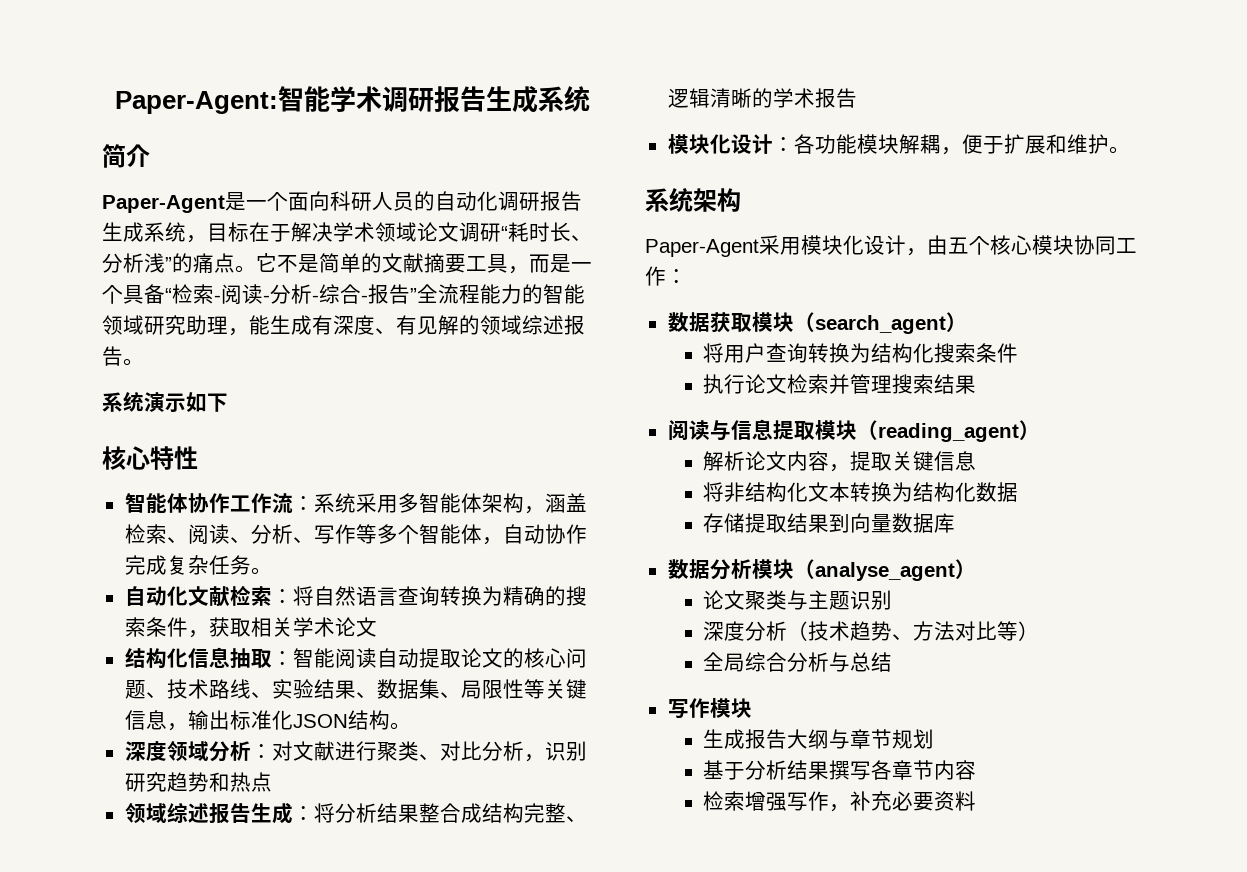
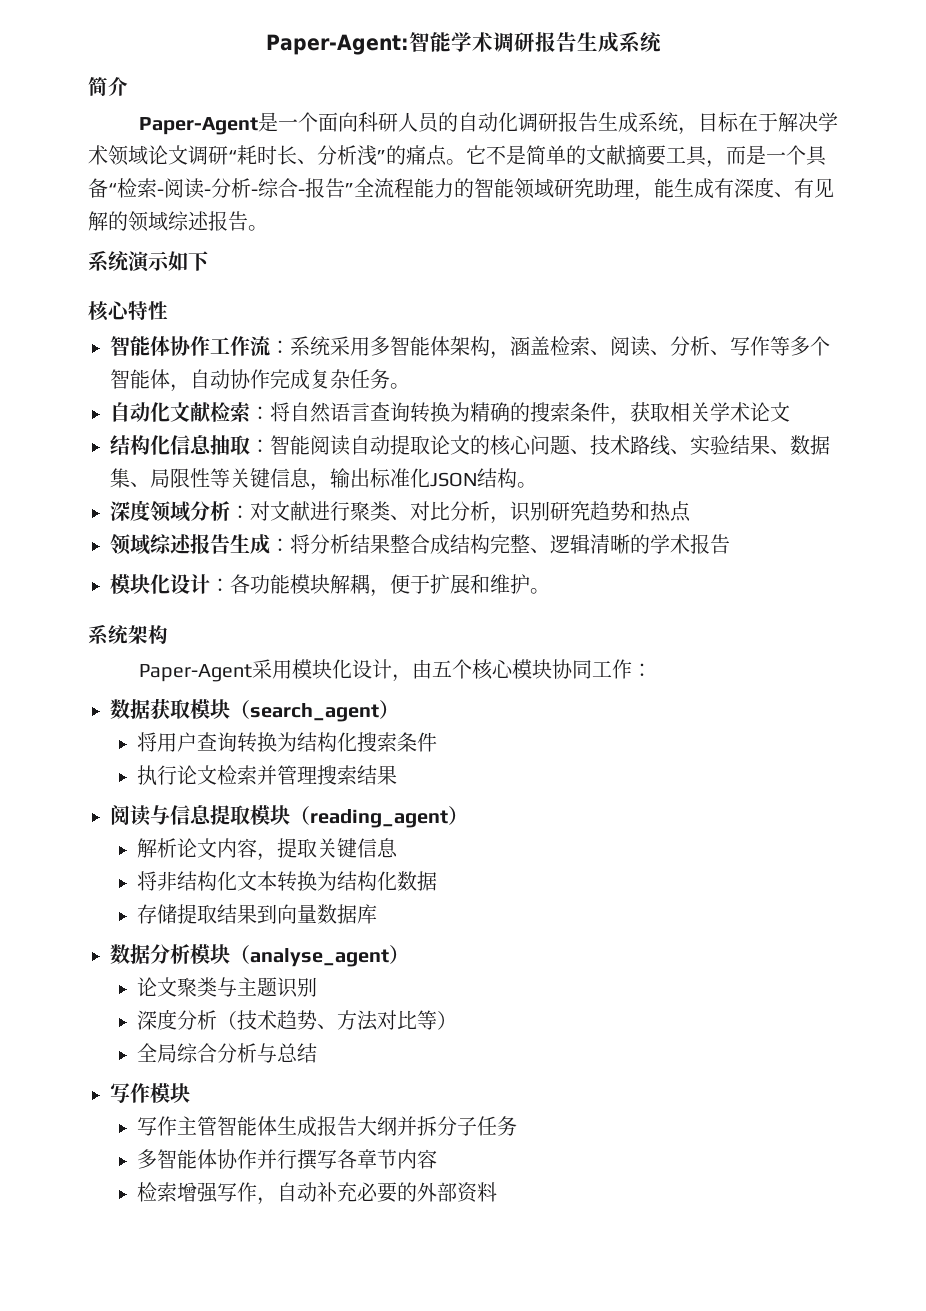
- 生成报告大纲与章节规划
- 基于分析结果撰写各章节内容
+ 写作主管智能体生成报告大纲并拆分子任务
+ 多智能体协作并行撰写各章节内容
- 检索增强写作，补充必要资料
+ 检索增强写作，自动补充必要的外部资料

